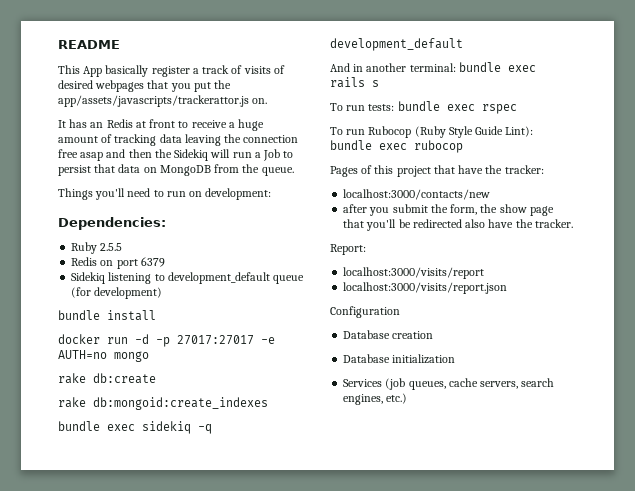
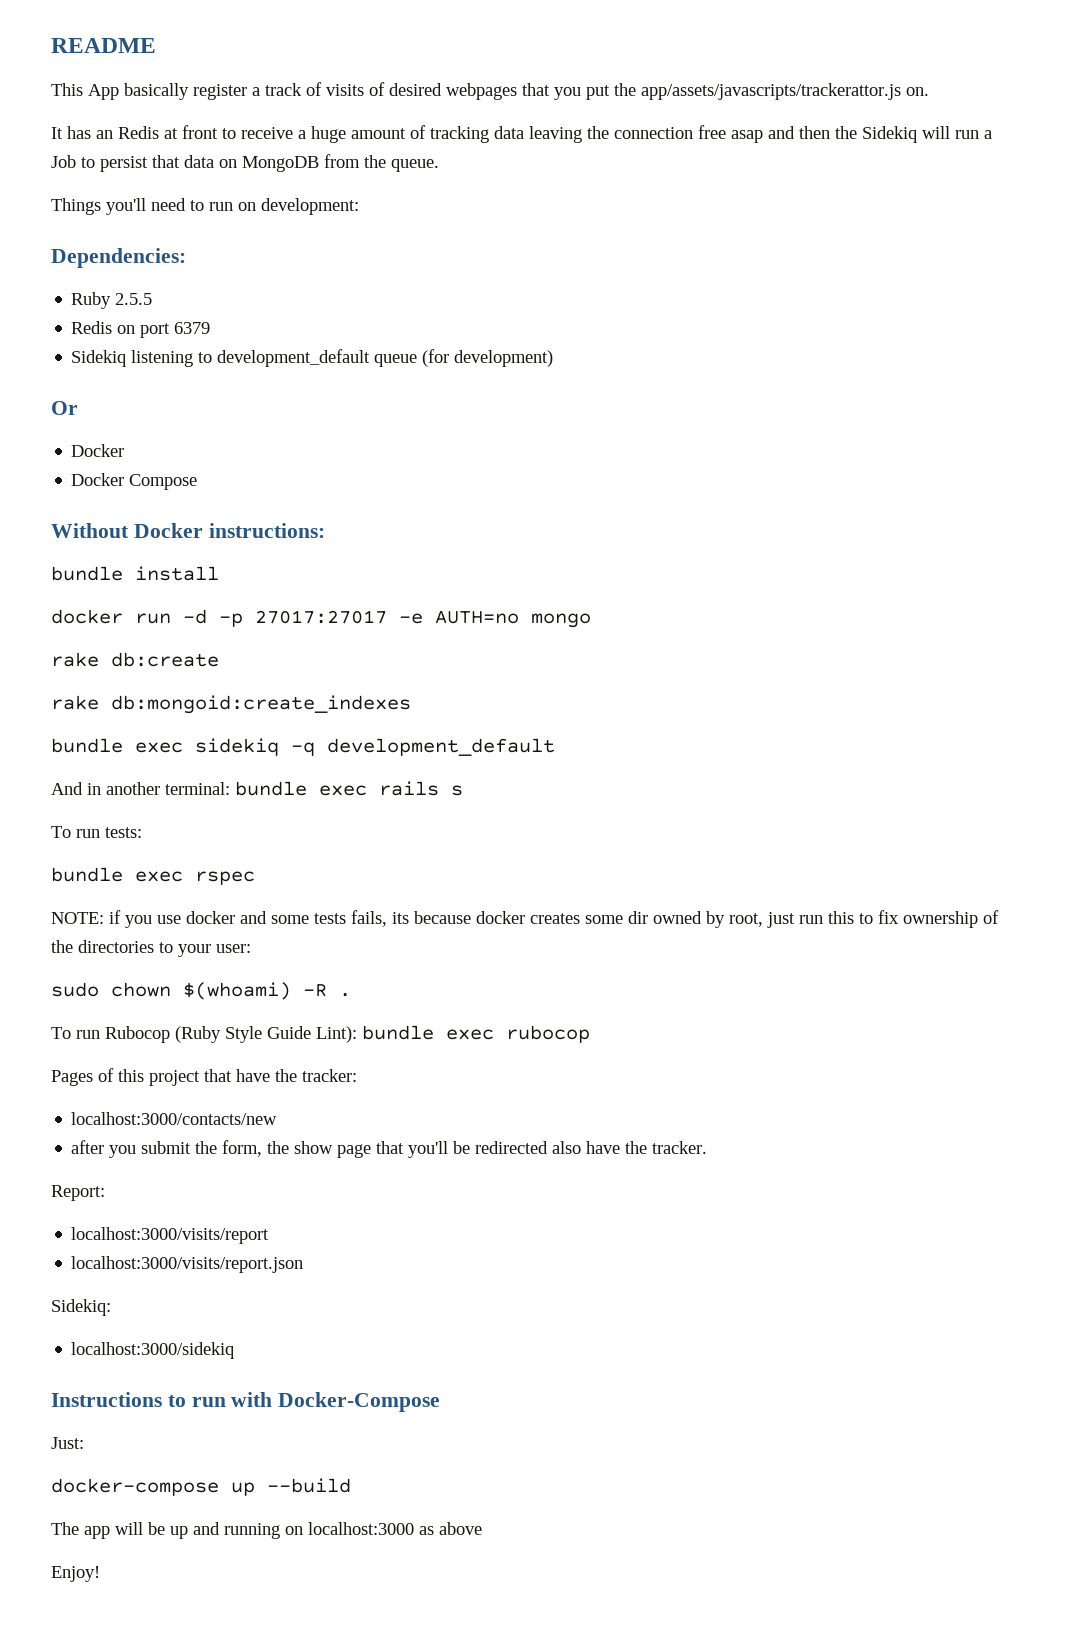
+ Or
+ Docker
+ Docker Compose
+ Without Docker instructions:
- To run tests: bundle exec rspec
+ To run tests:
+ bundle exec rspec
+ NOTE: if you use docker and some tests fails, its because docker creates some dir owned by root, just run this to fix ownership of the directories to your user:
+ sudo chown $(whoami) -R .
- Configuration
- Database creation
- Database initialization
- Services (job queues, cache servers, search engines, etc.)
+ Sidekiq:
+ localhost:3000/sidekiq
+ Instructions to run with Docker-Compose
+ Just:
+ docker-compose up --build
+ The app will be up and running on localhost:3000 as above
+ Enjoy!

